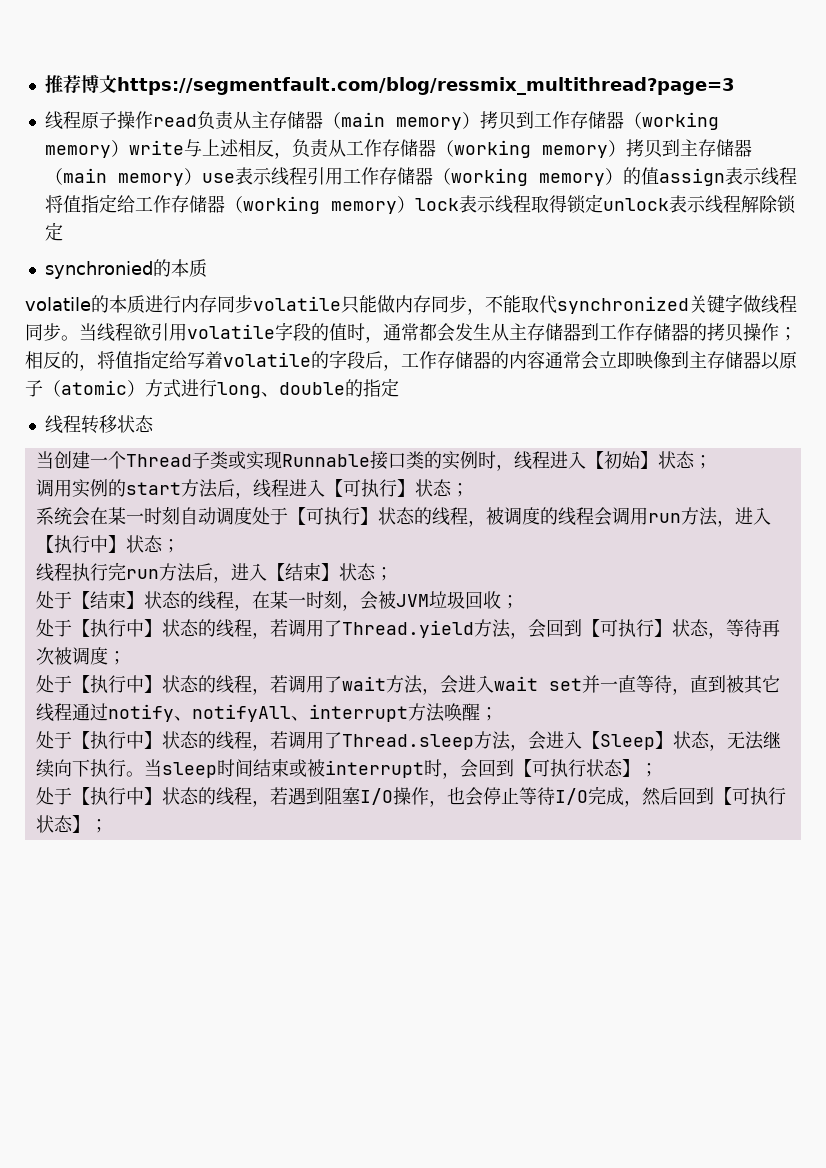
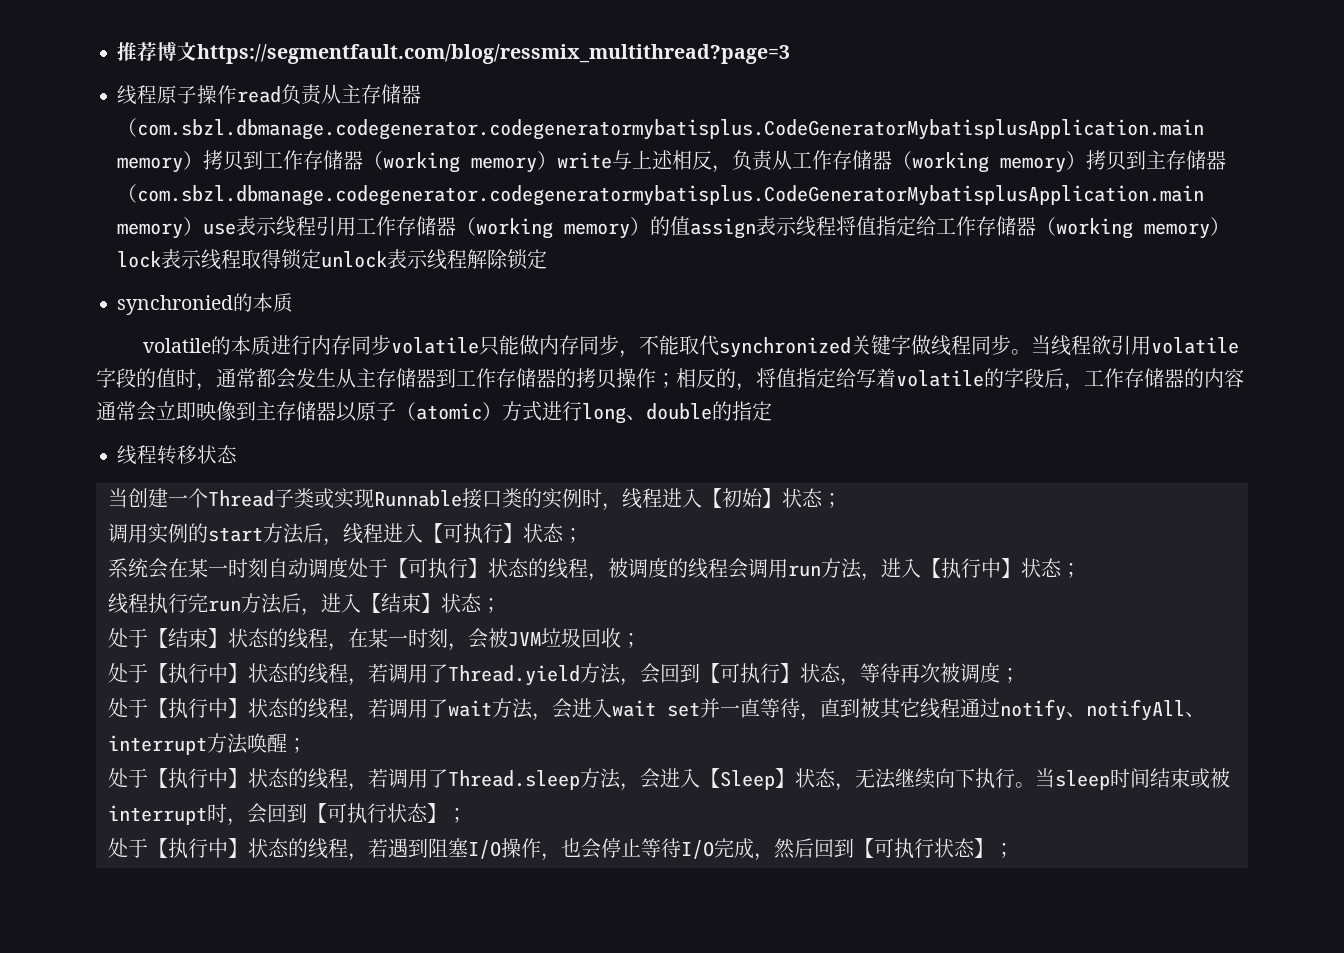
- 线程原子操作read负责从主存储器（main memory）拷贝到工作存储器（working memory）write与上述相反，负责从工作存储器（working memory）拷贝到主存储器（main memory）use表示线程引用工作存储器（working memory）的值assign表示线程将值指定给工作存储器（working memory）lock表示线程取得锁定unlock表示线程解除锁定
+ 线程原子操作read负责从主存储器（com.sbzl.dbmanage.codegenerator.codegeneratormybatisplus.CodeGeneratorMybatisplusApplication.main memory）拷贝到工作存储器（working memory）write与上述相反，负责从工作存储器（working memory）拷贝到主存储器（com.sbzl.dbmanage.codegenerator.codegeneratormybatisplus.CodeGeneratorMybatisplusApplication.main memory）use表示线程引用工作存储器（working memory）的值assign表示线程将值指定给工作存储器（working memory）lock表示线程取得锁定unlock表示线程解除锁定

